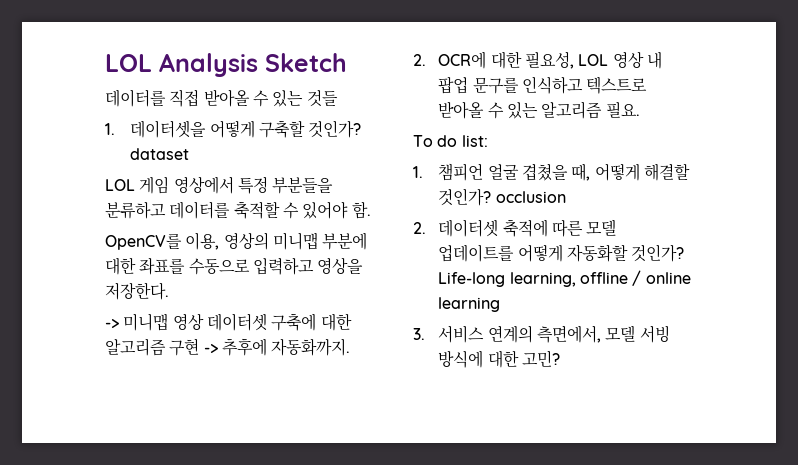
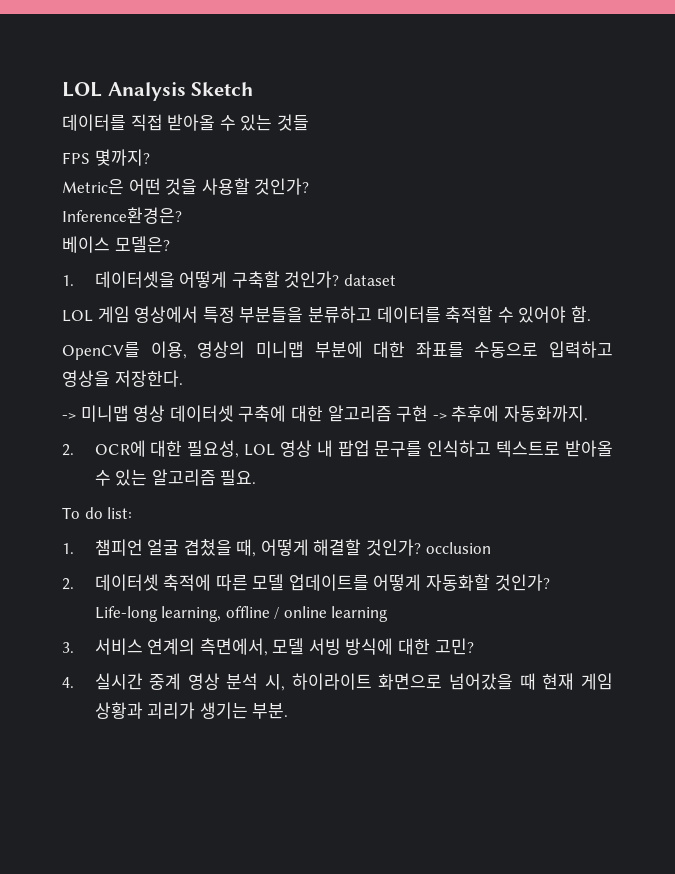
+ FPS 몇까지?
+ Metric은 어떤 것을 사용할 것인가?
+ Inference환경은?
+ 베이스 모델은?
+ 4. 실시간 중계 영상 분석 시, 하이라이트 화면으로 넘어갔을 때 현재 게임 상황과 괴리가 생기는 부분.

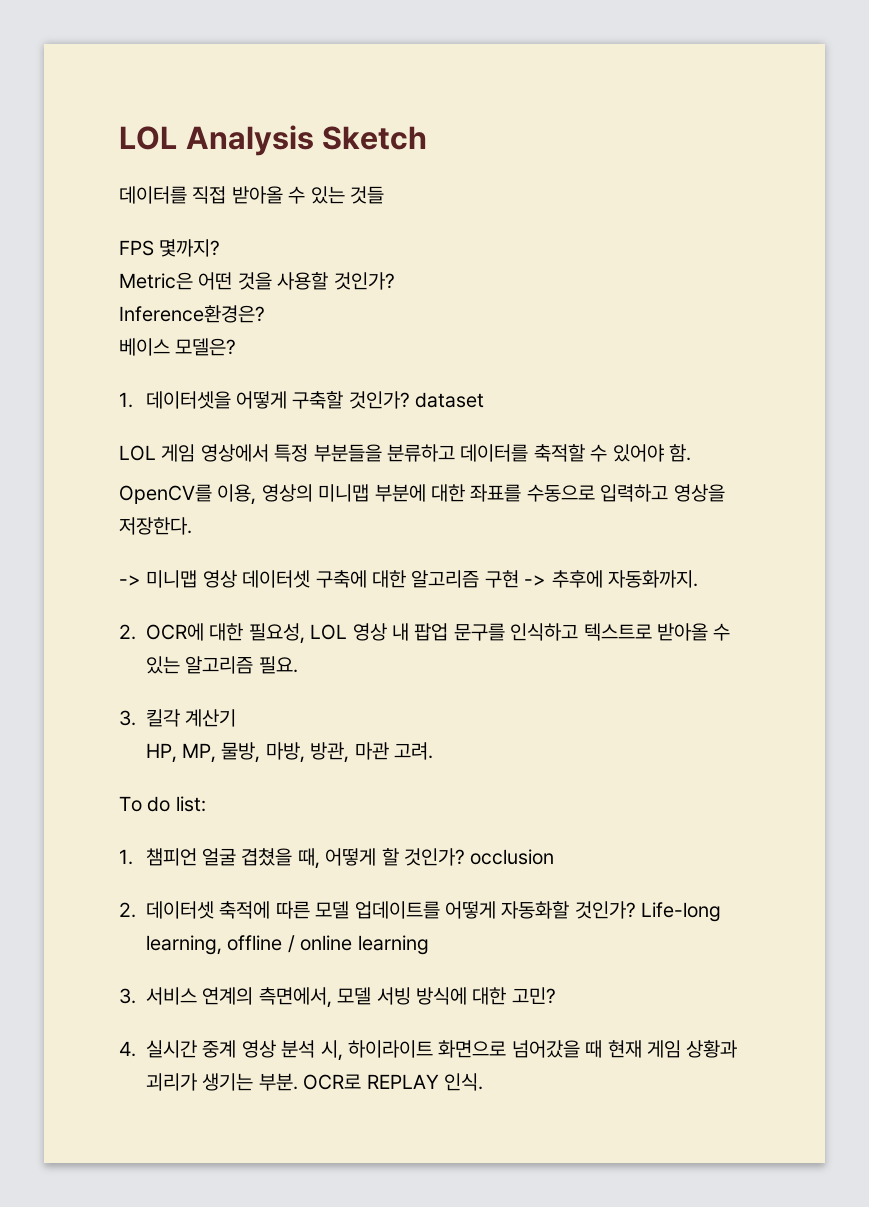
+ 3. 킬각 계산기
+ HP, MP, 물방, 마방, 방관, 마관 고려.
- 1. 챔피언 얼굴 겹쳤을 때, 어떻게 해결할 것인가? occlusion
+ 1. 챔피언 얼굴 겹쳤을 때, 어떻게 할 것인가? occlusion
+ OCR로 REPLAY 인식.

